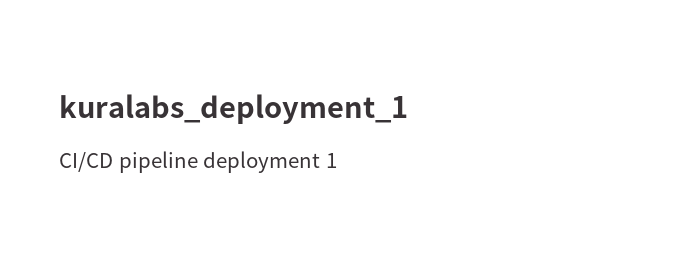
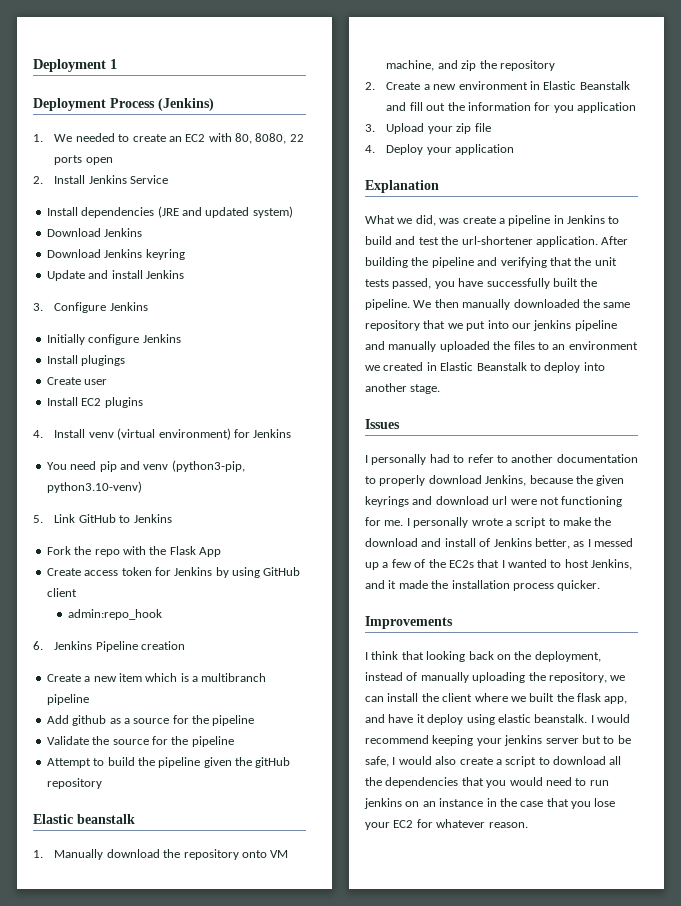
- kuralabs_deployment_1
- CI/CD pipeline deployment 1
+ Deployment 1
+ Deployment Process (Jenkins)
+ 1. We needed to create an EC2 with 80, 8080, 22 ports open
+ 2. Install Jenkins Service
+ Install dependencies (JRE and updated system)
+ Download Jenkins
+ Download Jenkins keyring
+ Update and install Jenkins
+ 3. Configure Jenkins
+ Initially configure Jenkins
+ Install plugings
+ Create user
+ Install EC2 plugins
+ 4. Install venv (virtual environment) for Jenkins
+ You need pip and venv (python3-pip, python3.10-venv)
+ 5. Link GitHub to Jenkins
+ Fork the repo with the Flask App
+ Create access token for Jenkins by using GitHub client
+ admin:repo_hook
+ 6. Jenkins Pipeline creation
+ Create a new item which is a multibranch pipeline
+ Add github as a source for the pipeline
+ Validate the source for the pipeline
+ Attempt to build the pipeline given the gitHub repository
+ Elastic beanstalk
+ 1. Manually download the repository onto VM machine, and zip the repository
+ 2. Create a new environment in Elastic Beanstalk and fill out the information for you application
+ 3. Upload your zip file
+ 4. Deploy your application
+ Explanation
+ What we did, was create a pipeline in Jenkins to build and test the url-shortener application. After building the pipeline and verifying that the unit tests passed, you have successfully built the pipeline. We then manually downloaded the same repository that we put into our jenkins pipeline and manually uploaded the files to an environment we created in Elastic Beanstalk to deploy into another stage.
+ Issues
+ I personally had to refer to another documentation to properly download Jenkins, because the given keyrings and download url were not functioning for me. I personally wrote a script to make the download and install of Jenkins better, as I messed up a few of the EC2s that I wanted to host Jenkins, and it made the installation process quicker.
+ Improvements
+ I think that looking back on the deployment, instead of manually uploading the repository, we can install the client where we built the flask app, and have it deploy using elastic beanstalk. I would recommend keeping your jenkins server but to be safe, I would also create a script to download all the dependencies that you would need to run jenkins on an instance in the case that you lose your EC2 for whatever reason.

